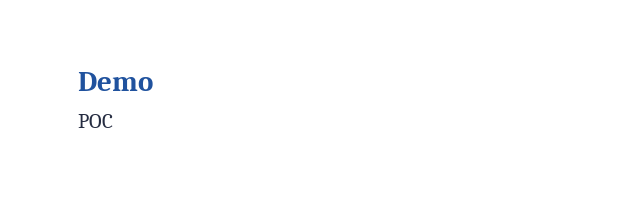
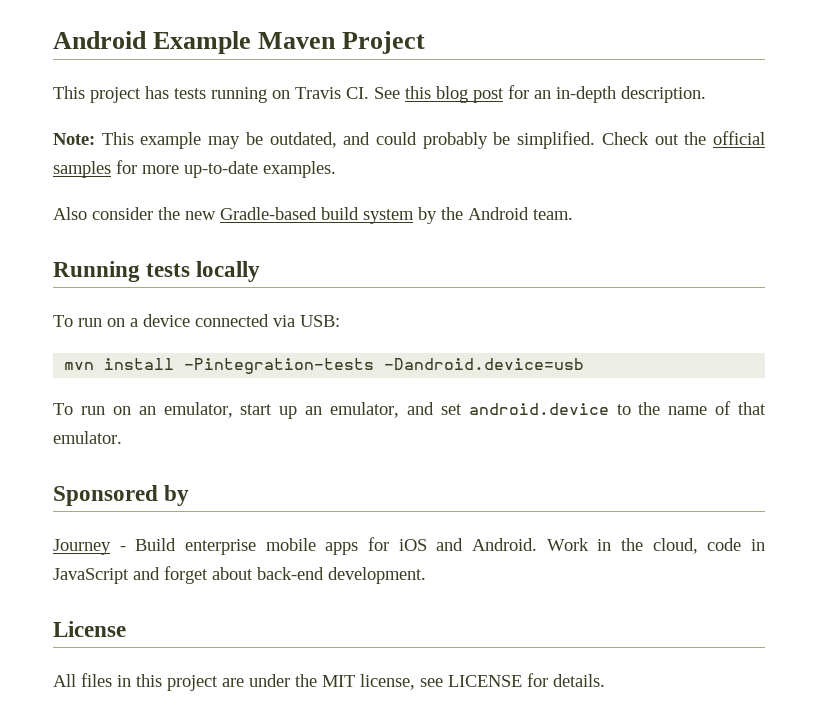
- Demo
- POC
+ Android Example Maven Project
+ This project has tests running on Travis CI. See this blog post for an in-depth description.
+ Note: This example may be outdated, and could probably be simplified. Check out the official samples for more up-to-date examples.
+ Also consider the new Gradle-based build system by the Android team.
+ Running tests locally
+ To run on a device connected via USB:
+ mvn install -Pintegration-tests -Dandroid.device=usb
+ To run on an emulator, start up an emulator, and set android.device to the name of that emulator.
+ Sponsored by
+ Journey - Build enterprise mobile apps for iOS and Android. Work in the cloud, code in JavaScript and forget about back-end development.
+ License
+ All files in this project are under the MIT license, see LICENSE for details.

